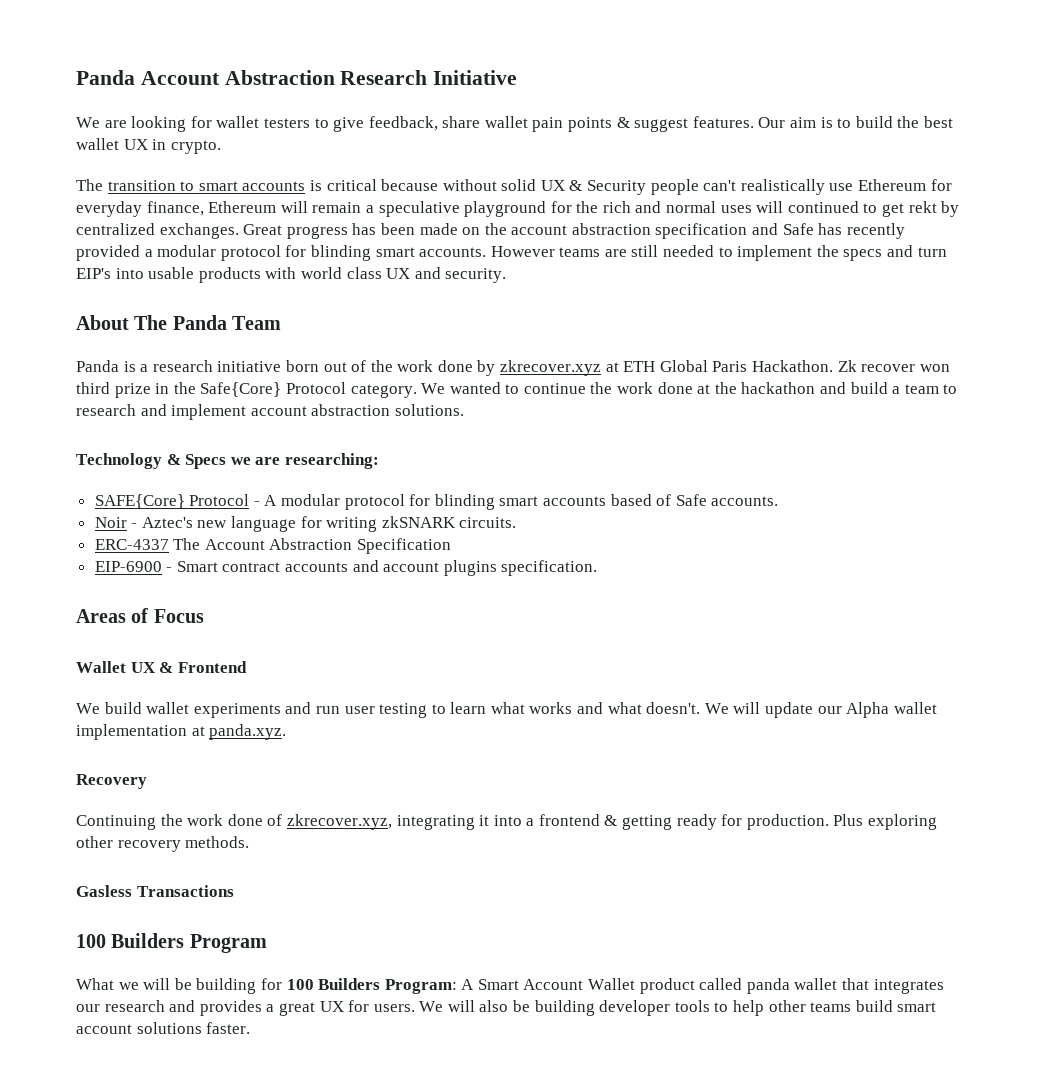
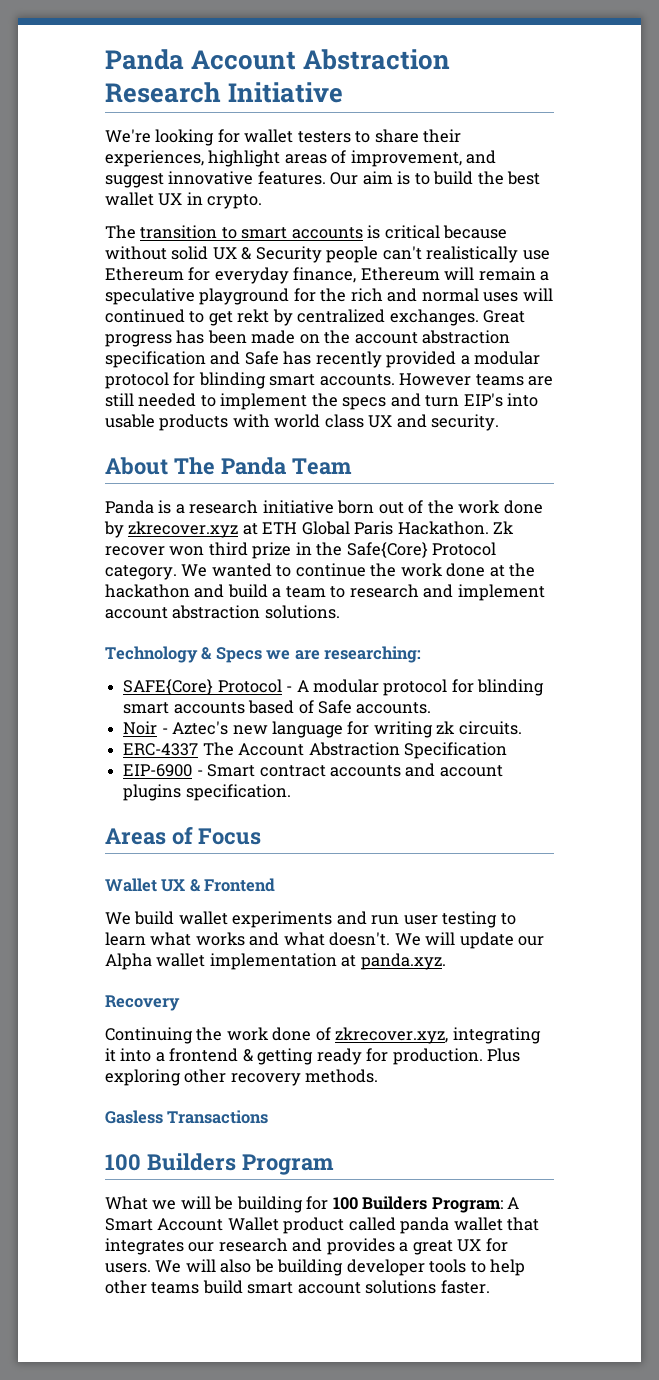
- We are looking for wallet testers to give feedback, share wallet pain points & suggest features.
+ We're looking for wallet testers to share their experiences, highlight areas of improvement, and suggest innovative features.
- Noir - Aztec's new language for writing zkSNARK circuits.
+ Noir - Aztec's new language for writing zk circuits.

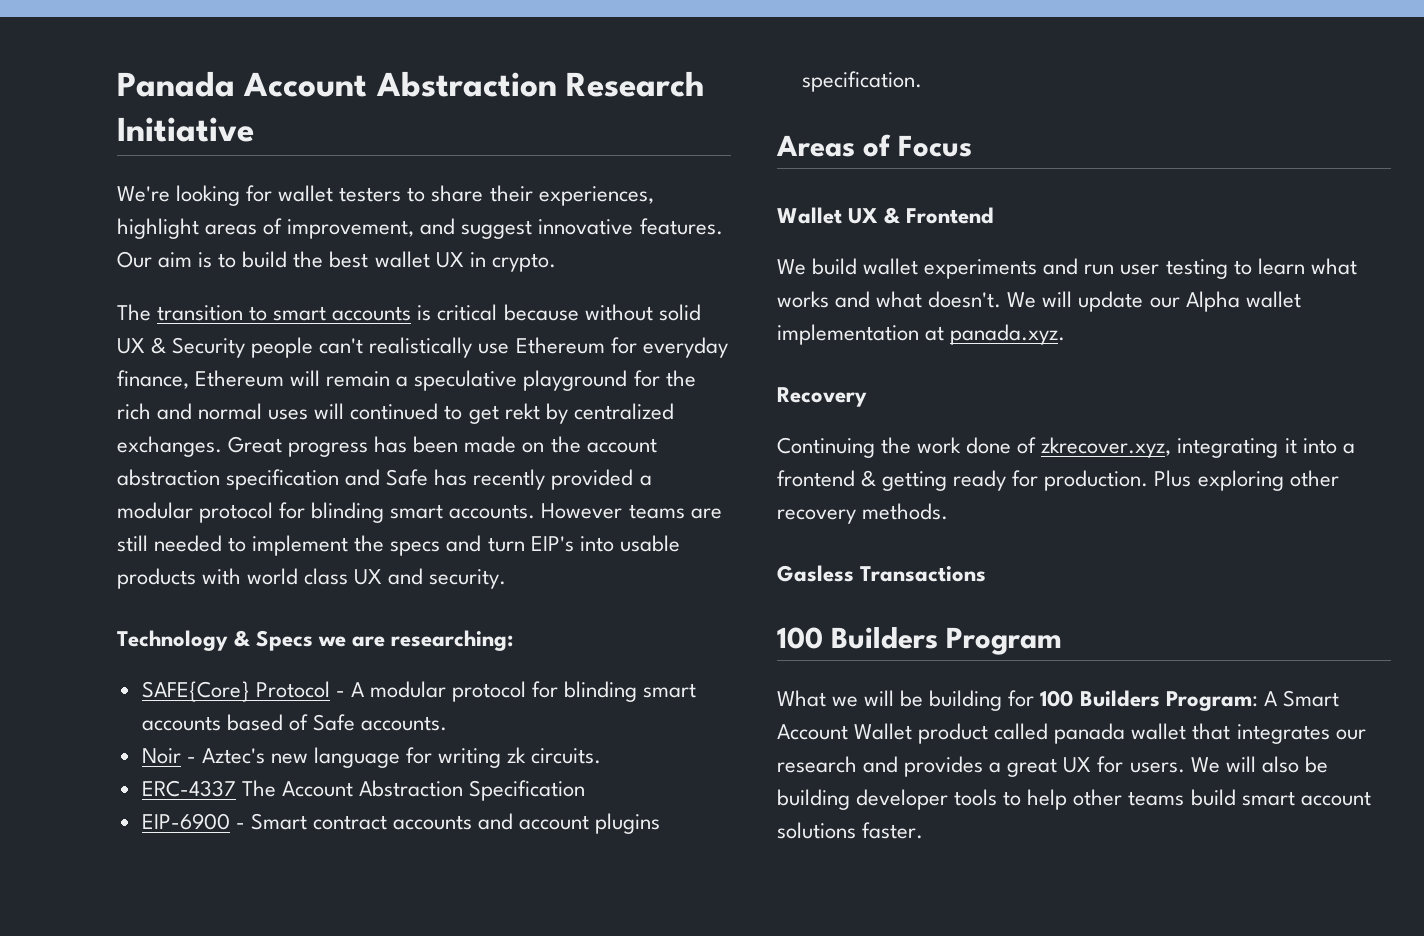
- Panda Account Abstraction Research Initiative
+ Panada Account Abstraction Research Initiative
- About The Panda Team
- Panda is a research initiative born out of the work done by zkrecover.xyz at ETH Global Paris Hackathon. Zk recover won third prize in the Safe{Core} Protocol category. We wanted to continue the work done at the hackathon and build a team to research and implement account abstraction solutions.
- We will update our Alpha wallet implementation at panda.xyz.
+ We will update our Alpha wallet implementation at panada.xyz.
- What we will be building for 100 Builders Program: A Smart Account Wallet product called panda wallet that integrates our research and provides a great UX for users.
+ What we will be building for 100 Builders Program: A Smart Account Wallet product called panada wallet that integrates our research and provides a great UX for users.

